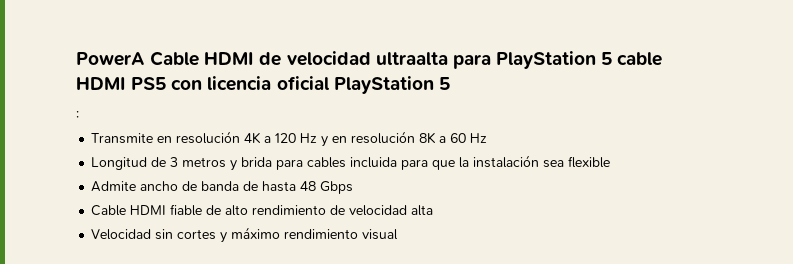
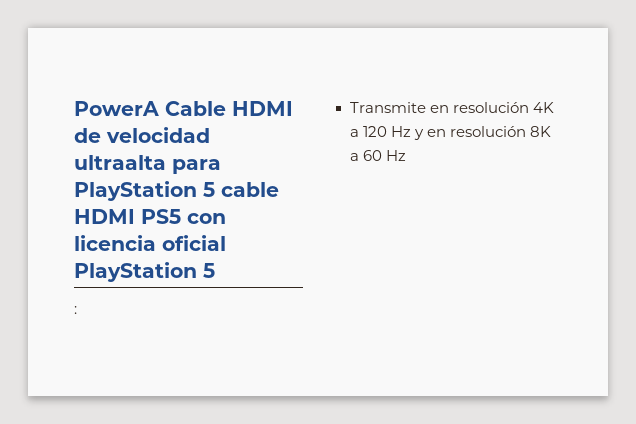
- Longitud de 3 metros y brida para cables incluida para que la instalación sea flexible
- Admite ancho de banda de hasta 48 Gbps
- Cable HDMI fiable de alto rendimiento de velocidad alta
- Velocidad sin cortes y máximo rendimiento visual

